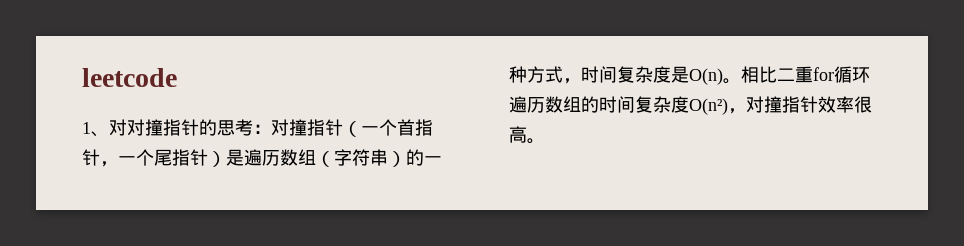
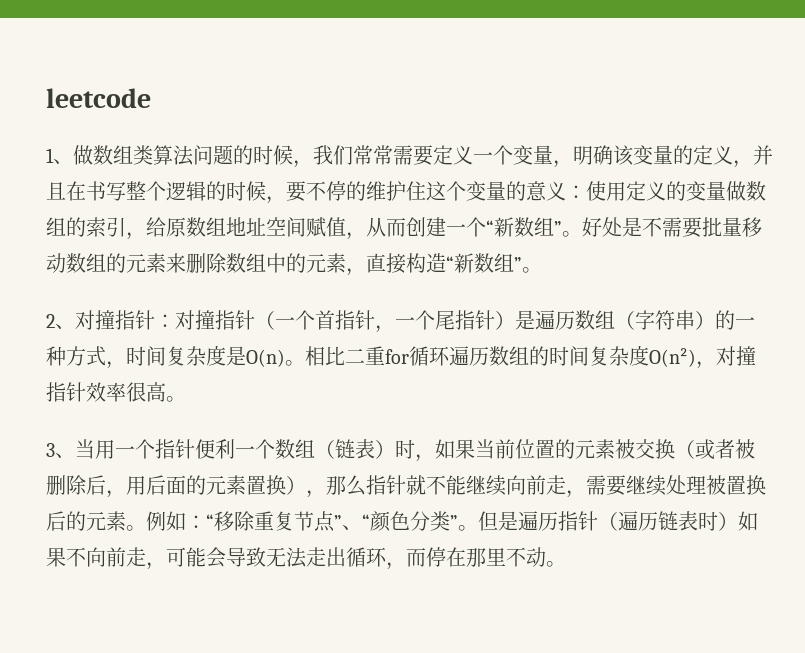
- 1、对对撞指针的思考：对撞指针（一个首指针，一个尾指针）是遍历数组（字符串）的一种方式，时间复杂度是O(n)。
+ 1、做数组类算法问题的时候，我们常常需要定义一个变量，明确该变量的定义，并且在书写整个逻辑的时候，要不停的维护住这个变量的意义：使用定义的变量做数组的索引，给原数组地址空间赋值，从而创建一个“新数组”。好处是不需要批量移动数组的元素来删除数组中的元素，直接构造“新数组”。
+ 2、对撞指针：对撞指针（一个首指针，一个尾指针）是遍历数组（字符串）的一种方式，时间复杂度是O(n)。
+ 3、当用一个指针便利一个数组（链表）时，如果当前位置的元素被交换（或者被删除后，用后面的元素置换），那么指针就不能继续向前走，需要继续处理被置换后的元素。例如：“移除重复节点”、“颜色分类”。但是遍历指针（遍历链表时）如果不向前走，可能会导致无法走出循环，而停在那里不动。

